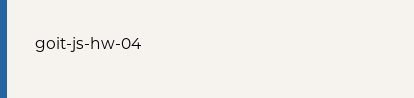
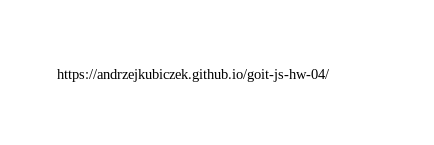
- goit-js-hw-04
+ https://andrzejkubiczek.github.io/goit-js-hw-04/

